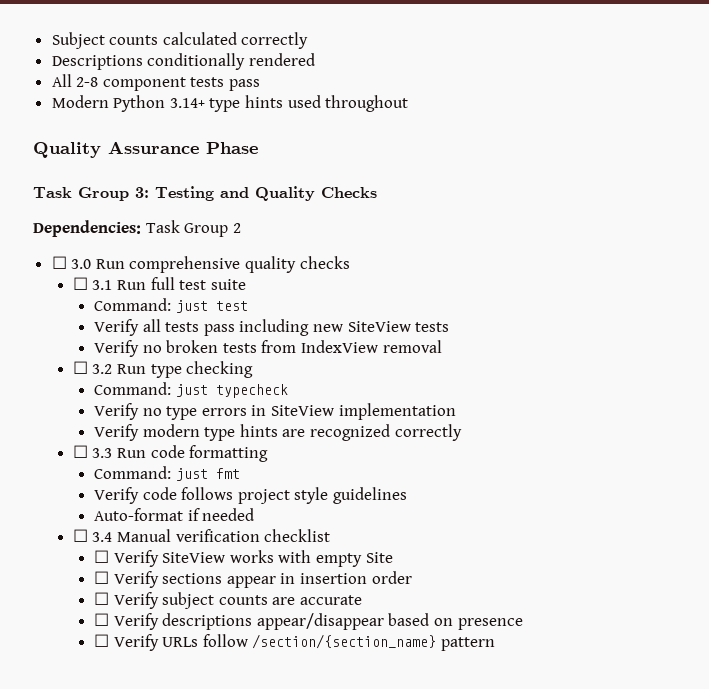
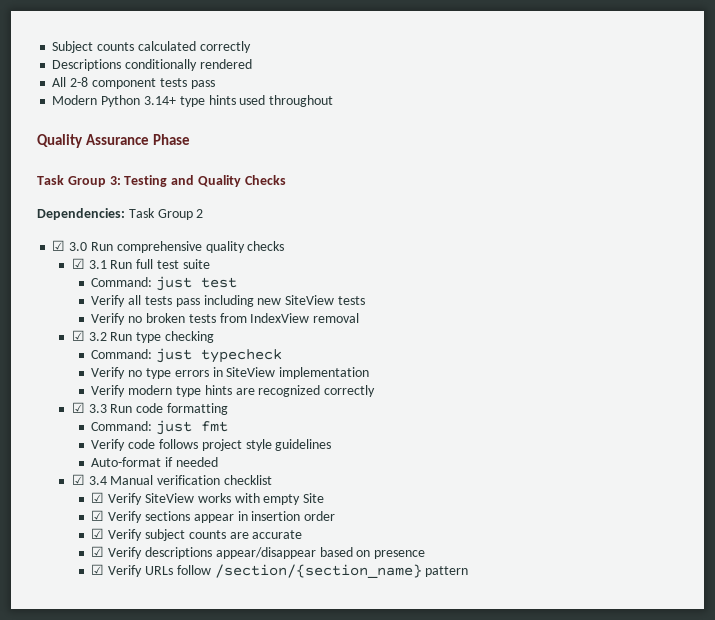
- ☐ 3.0 Run comprehensive quality checks
+ ☑ 3.0 Run comprehensive quality checks
- ☐ 3.1 Run full test suite
+ ☑ 3.1 Run full test suite
- ☐ 3.2 Run type checking
+ ☑ 3.2 Run type checking
- ☐ 3.3 Run code formatting
+ ☑ 3.3 Run code formatting
- ☐ 3.4 Manual verification checklist
+ ☑ 3.4 Manual verification checklist
- ☐ Verify SiteView works with empty Site
+ ☑ Verify SiteView works with empty Site
- ☐ Verify sections appear in insertion order
+ ☑ Verify sections appear in insertion order
- ☐ Verify subject counts are accurate
+ ☑ Verify subject counts are accurate
- ☐ Verify descriptions appear/disappear based on presence
+ ☑ Verify descriptions appear/disappear based on presence
- ☐ Verify URLs follow /section/{section_name} pattern
+ ☑ Verify URLs follow /section/{section_name} pattern

